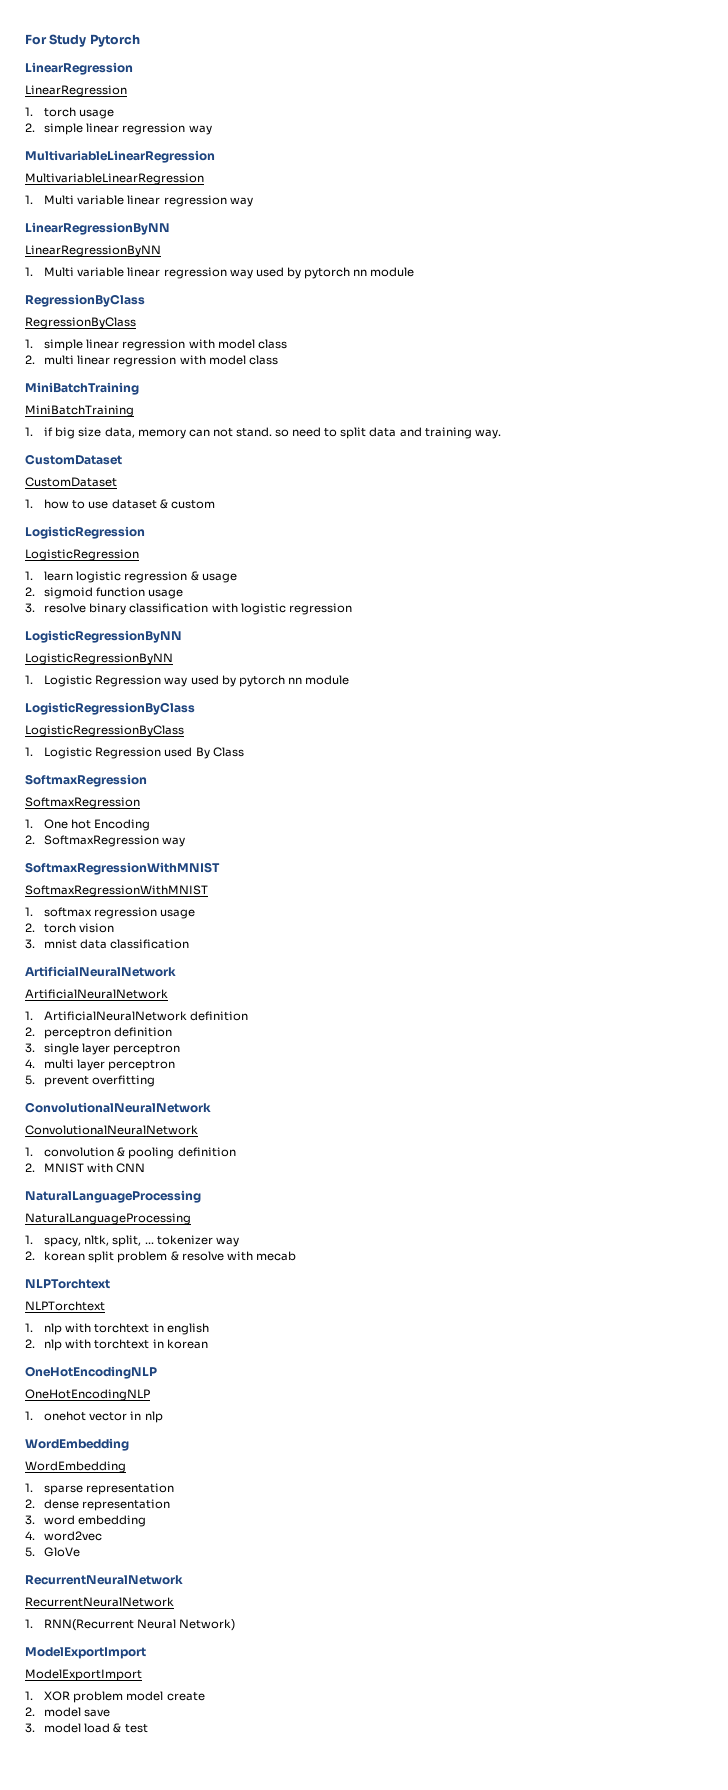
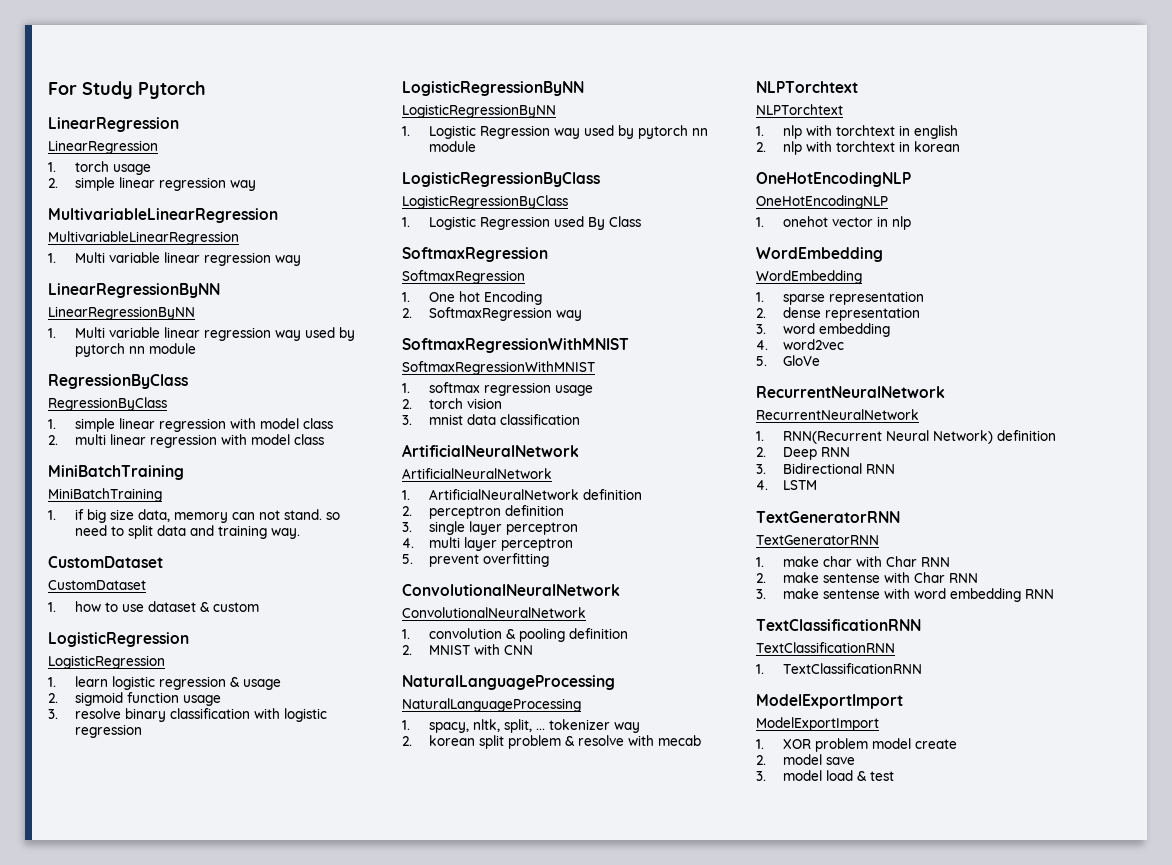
- 1. RNN(Recurrent Neural Network)
+ 1. RNN(Recurrent Neural Network) definition
+ 2. Deep RNN
+ 3. Bidirectional RNN
+ 4. LSTM
+ TextGeneratorRNN
+ TextGeneratorRNN
+ 1. make char with Char RNN
+ 2. make sentense with Char RNN
+ 3. make sentense with word embedding RNN
+ TextClassificationRNN
+ TextClassificationRNN
+ 1. TextClassificationRNN

